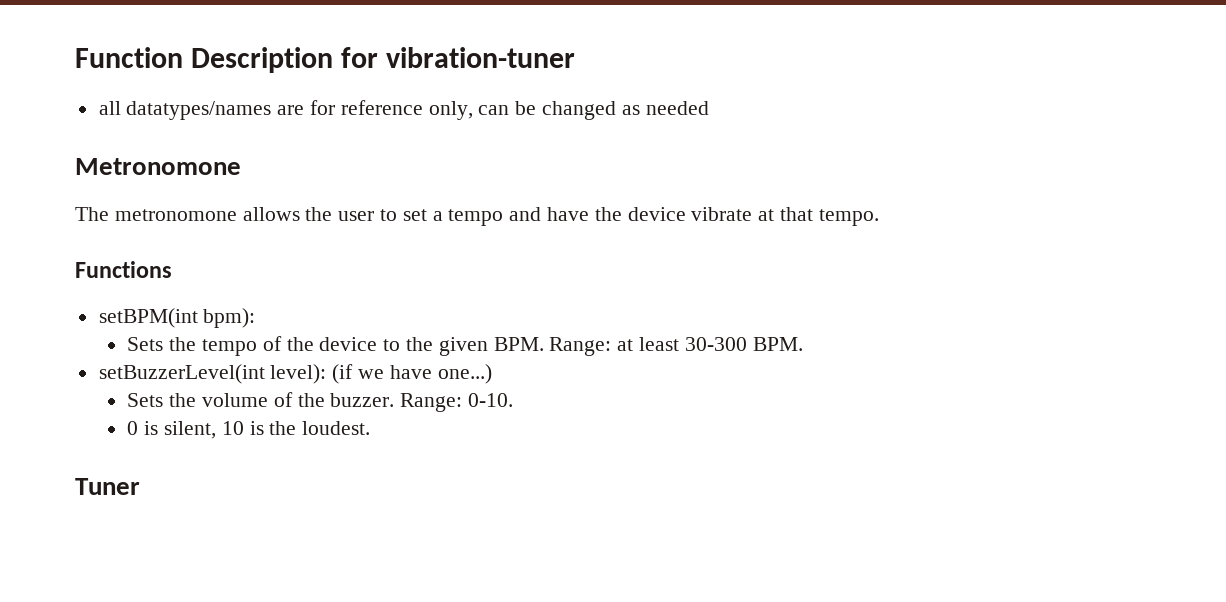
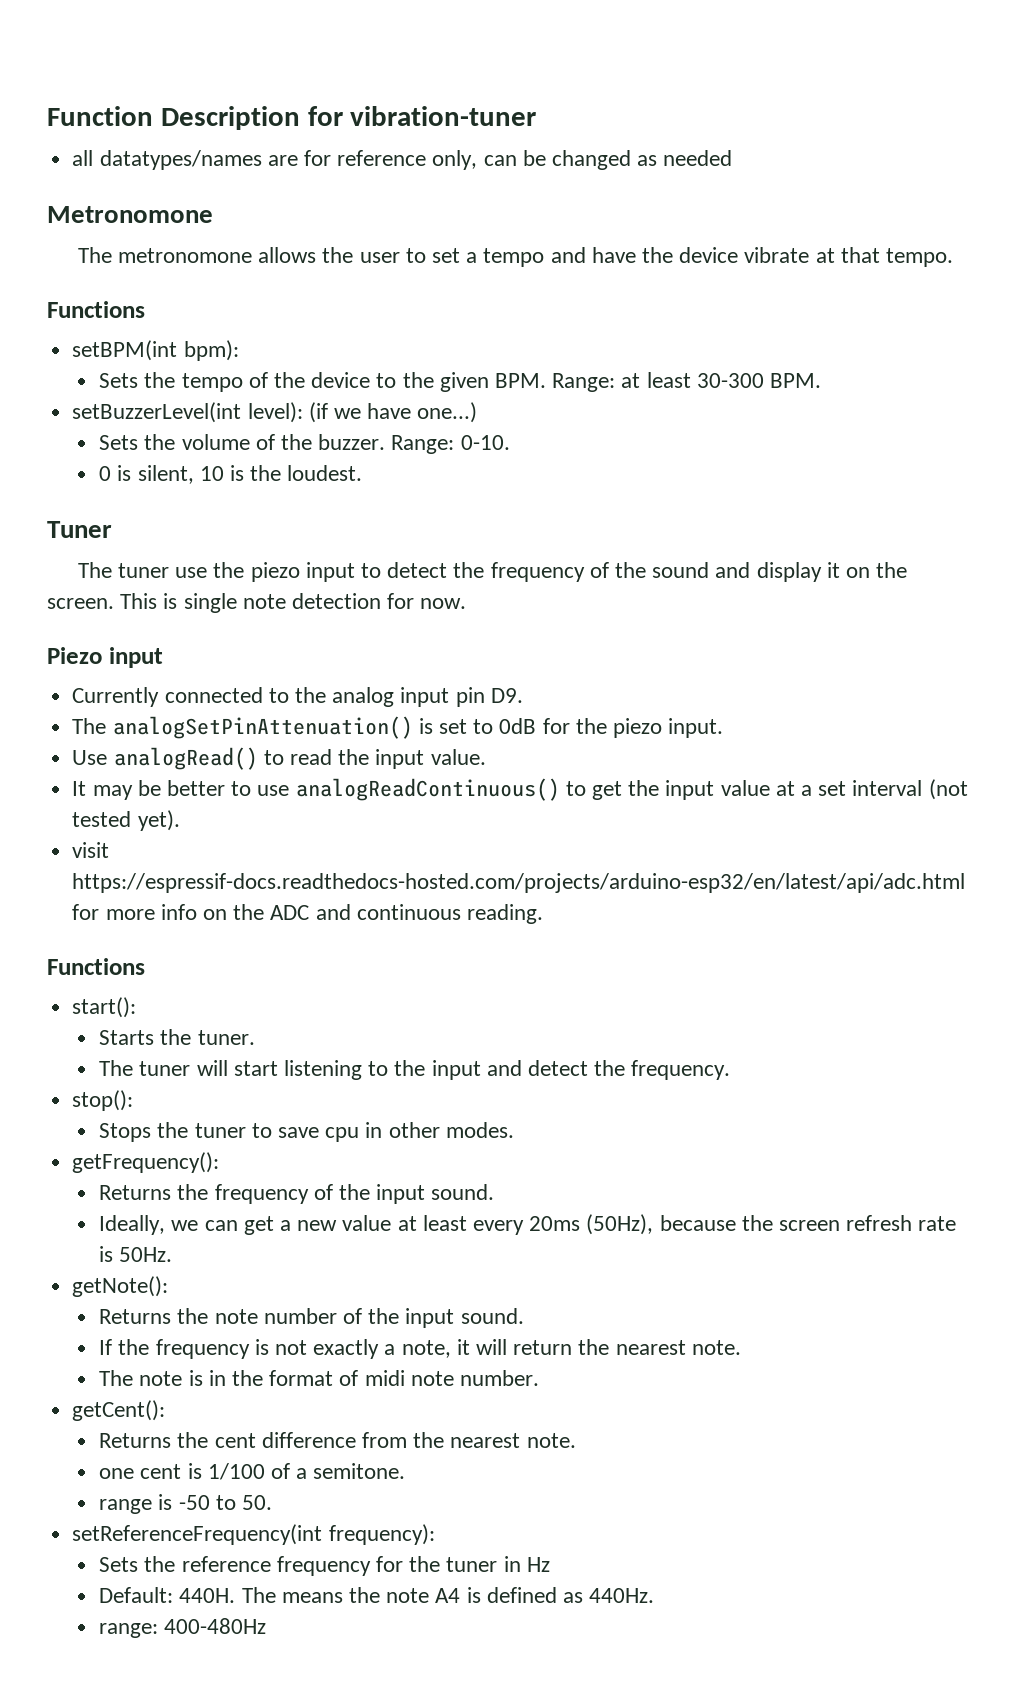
+ The tuner use the piezo input to detect the frequency of the sound and display it on the screen. This is single note detection for now.
+ Piezo input
+ Currently connected to the analog input pin D9.
+ The analogSetPinAttenuation() is set to 0dB for the piezo input.
+ Use analogRead() to read the input value.
+ It may be better to use analogReadContinuous() to get the input value at a set interval (not tested yet).
+ visit https://espressif-docs.readthedocs-hosted.com/projects/arduino-esp32/en/latest/api/adc.html for more info on the ADC and continuous reading.
+ Functions
+ start():
+ Starts the tuner.
+ The tuner will start listening to the input and detect the frequency.
+ stop():
+ Stops the tuner to save cpu in other modes.
+ getFrequency():
+ Returns the frequency of the input sound.
+ Ideally, we can get a new value at least every 20ms (50Hz), because the screen refresh rate is 50Hz.
+ getNote():
+ Returns the note number of the input sound.
+ If the frequency is not exactly a note, it will return the nearest note.
+ The note is in the format of midi note number.
+ getCent():
+ Returns the cent difference from the nearest note.
+ one cent is 1/100 of a semitone.
+ range is -50 to 50.
+ setReferenceFrequency(int frequency):
+ Sets the reference frequency for the tuner in Hz
+ Default: 440H. The means the note A4 is defined as 440Hz.
+ range: 400-480Hz

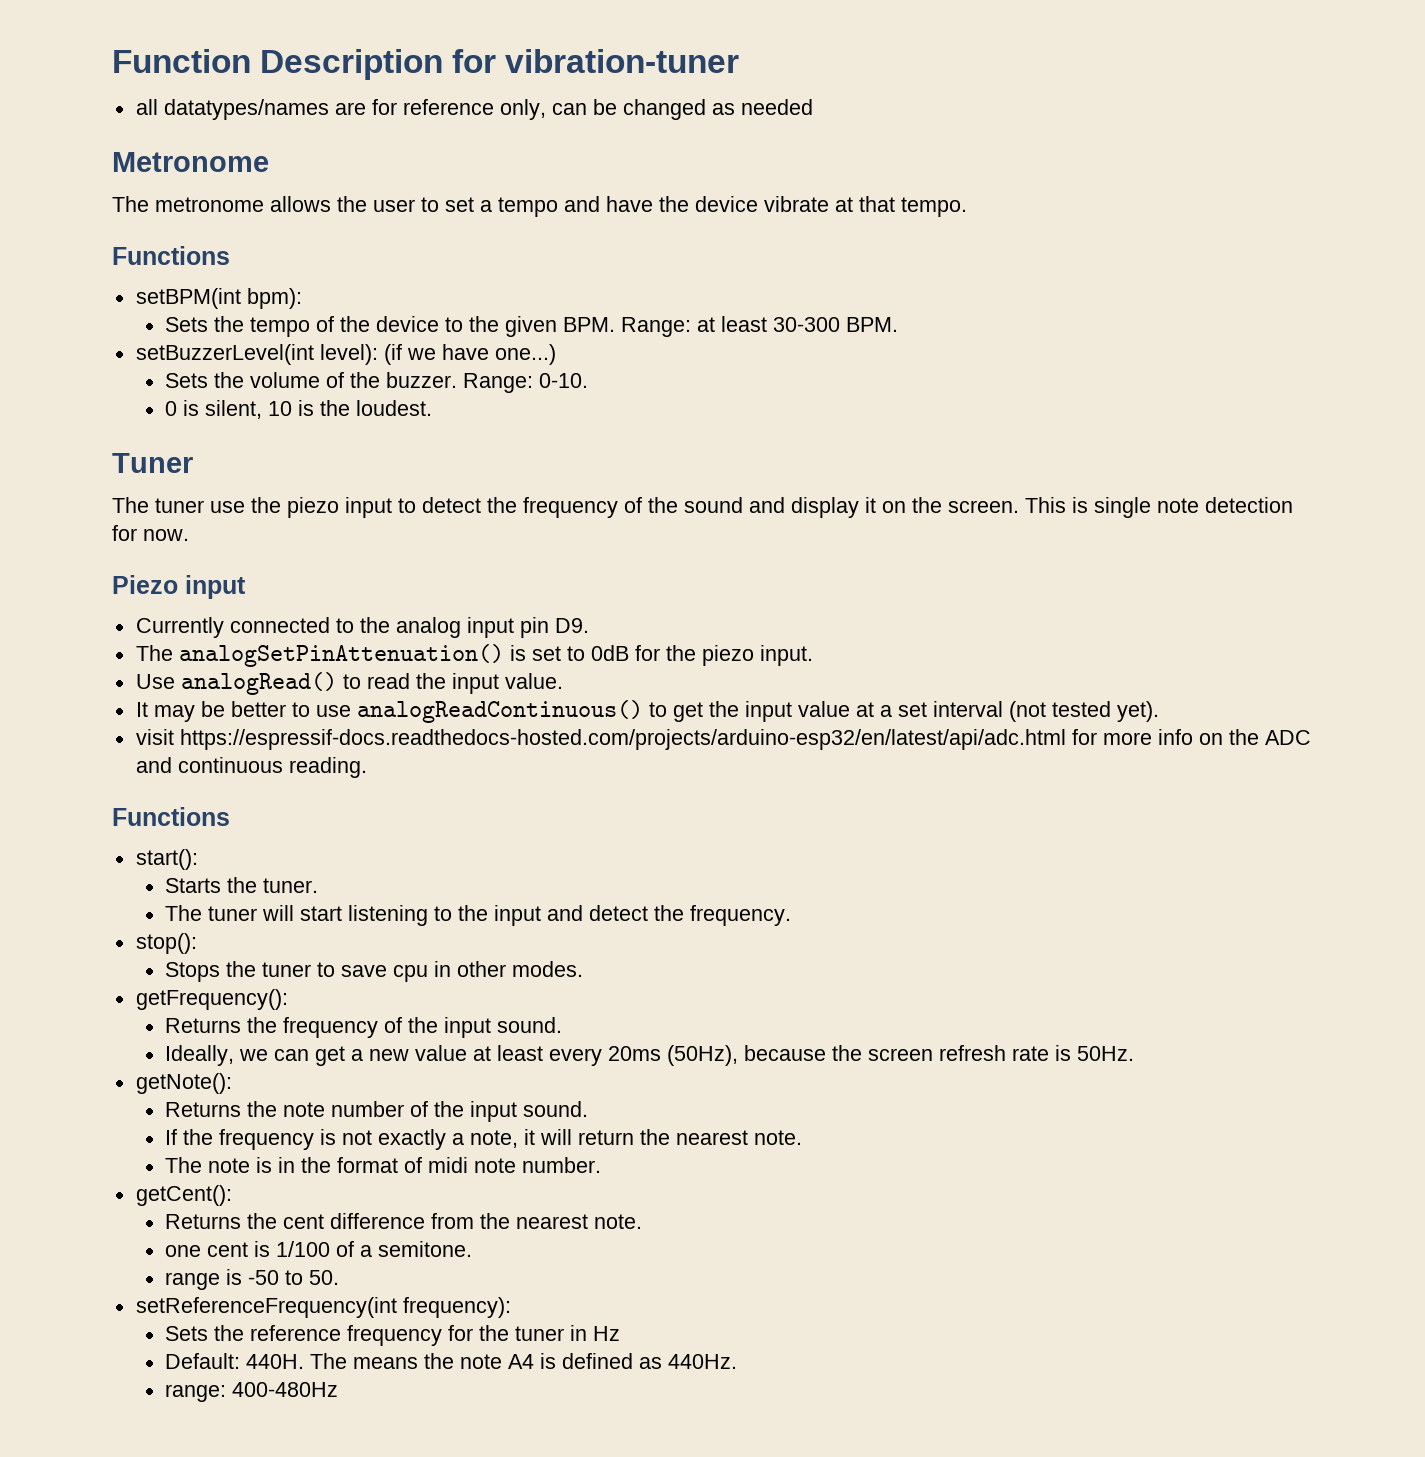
- Metronomone
- The metronomone allows the user to set a tempo and have the device vibrate at that tempo.
+ Metronome
+ The metronome allows the user to set a tempo and have the device vibrate at that tempo.

